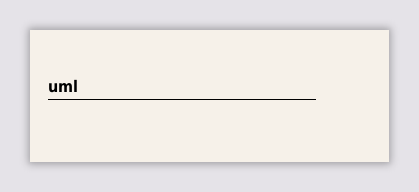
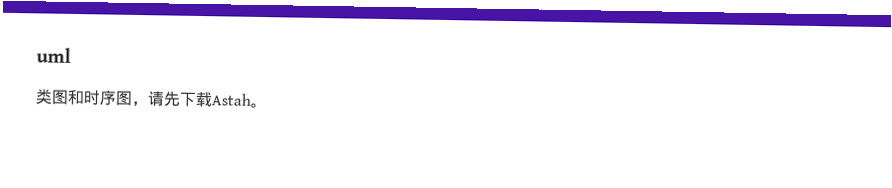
+ 类图和时序图，请先下载Astah。

